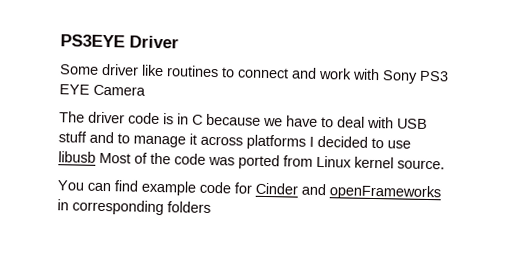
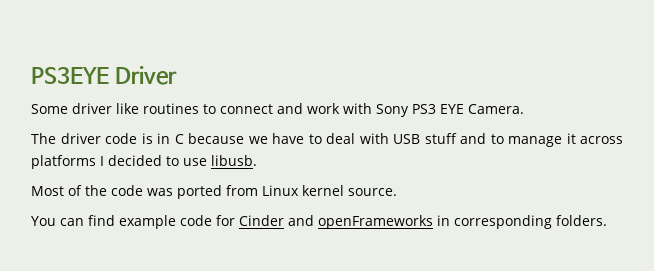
- Some driver like routines to connect and work with Sony PS3 EYE Camera
+ Some driver like routines to connect and work with Sony PS3 EYE Camera.
- The driver code is in C because we have to deal with USB stuff and to manage it across platforms I decided to use libusb Most of the code was ported from Linux kernel source.
+ The driver code is in C because we have to deal with USB stuff and to manage it across platforms I decided to use libusb.
+ Most of the code was ported from Linux kernel source.
- You can find example code for Cinder and openFrameworks in corresponding folders
+ You can find example code for Cinder and openFrameworks in corresponding folders.

